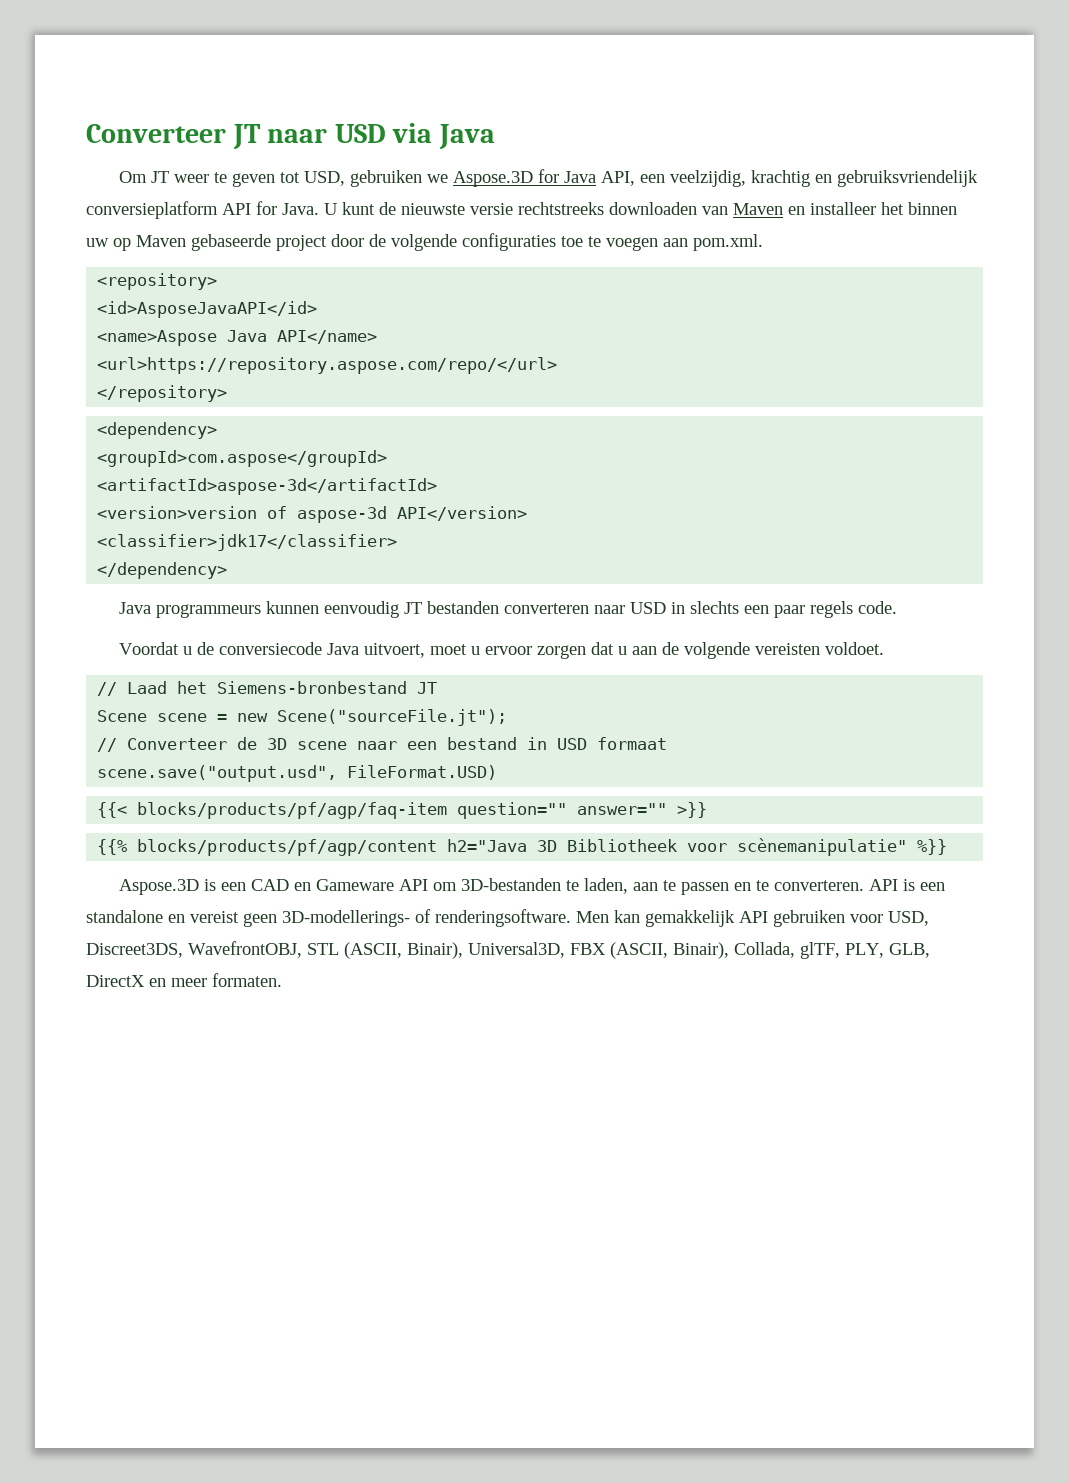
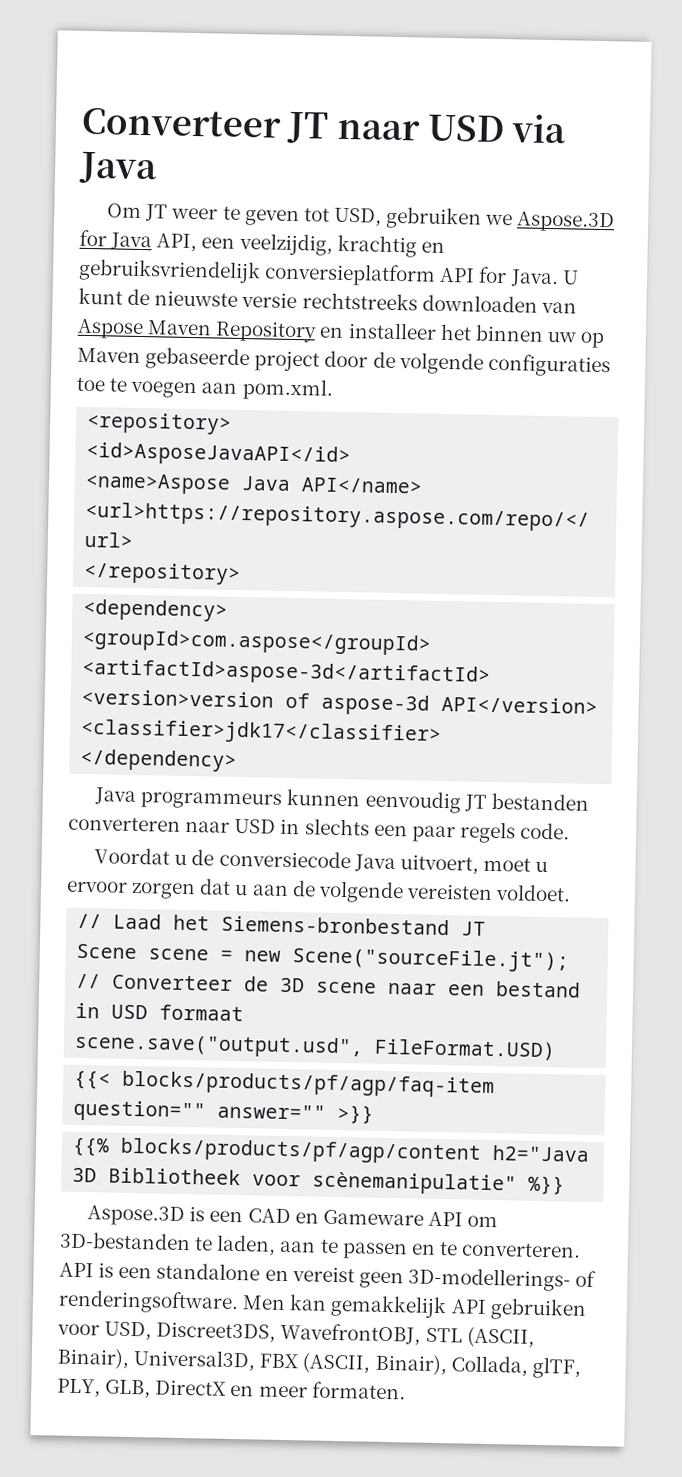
- U kunt de nieuwste versie rechtstreeks downloaden van Maven en installeer het binnen uw op Maven gebaseerde project door de volgende configuraties toe te voegen aan pom.xml.
+ U kunt de nieuwste versie rechtstreeks downloaden van Aspose Maven Repository en installeer het binnen uw op Maven gebaseerde project door de volgende configuraties toe te voegen aan pom.xml.

